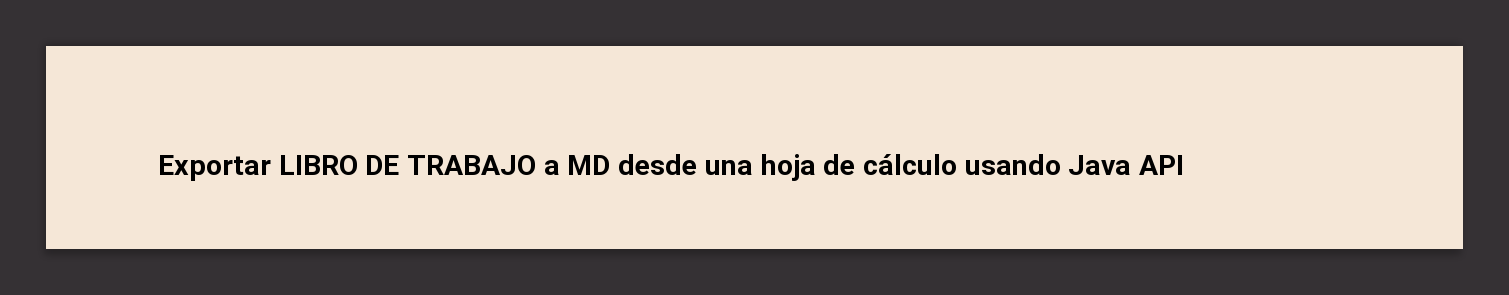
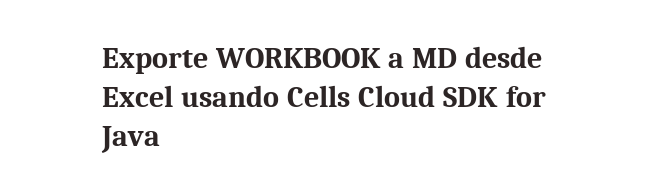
- Exportar LIBRO DE TRABAJO a MD desde una hoja de cálculo usando Java API
+ Exporte WORKBOOK a MD desde Excel usando Cells Cloud SDK for Java

